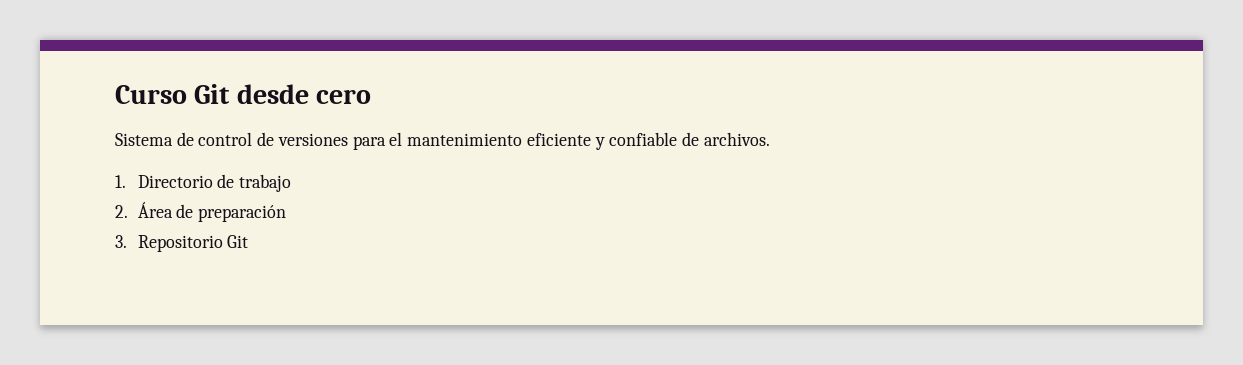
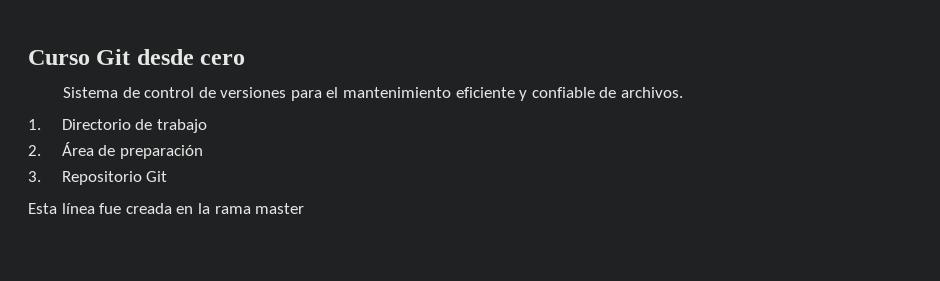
+ Esta línea fue creada en la rama master

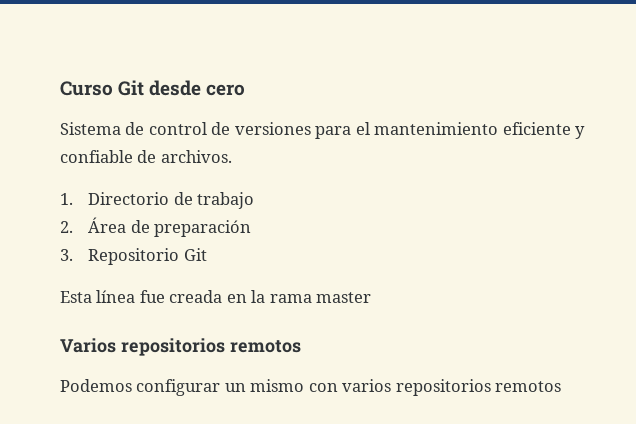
+ Varios repositorios remotos
+ Podemos configurar un mismo con varios repositorios remotos

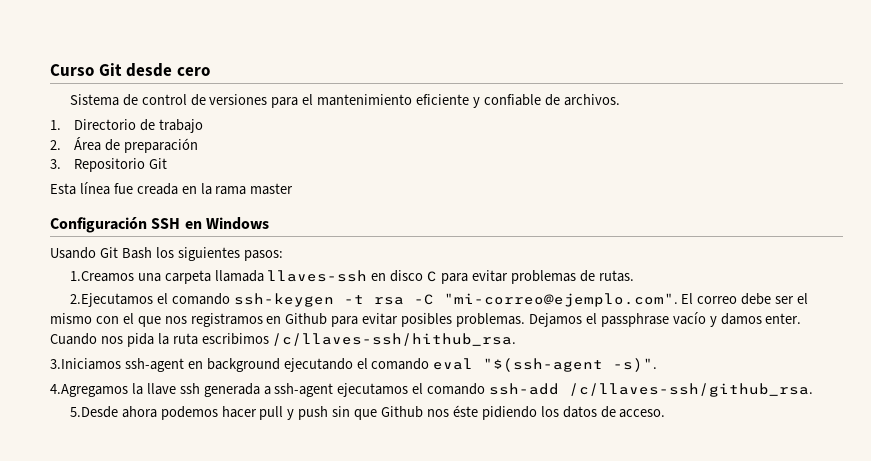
- Varios repositorios remotos
- Podemos configurar un mismo con varios repositorios remotos
+ Configuración SSH en Windows
+ Usando Git Bash los siguientes pasos:
+ 1.Creamos una carpeta llamada llaves-ssh en disco C para evitar problemas de rutas.
+ 2.Ejecutamos el comando ssh-keygen -t rsa -C "mi-correo@ejemplo.com". El correo debe ser el mismo con el que nos registramos en Github para evitar posibles problemas. Dejamos el passphrase vacío y damos enter. Cuando nos pida la ruta escribimos /c/llaves-ssh/hithub_rsa.
+ 3.Iniciamos ssh-agent en background ejecutando el comando eval "$(ssh-agent -s)".
+ 4.Agregamos la llave ssh generada a ssh-agent ejecutamos el comando ssh-add /c/llaves-ssh/github_rsa.
+ 5.Desde ahora podemos hacer pull y push sin que Github nos éste pidiendo los datos de acceso.

